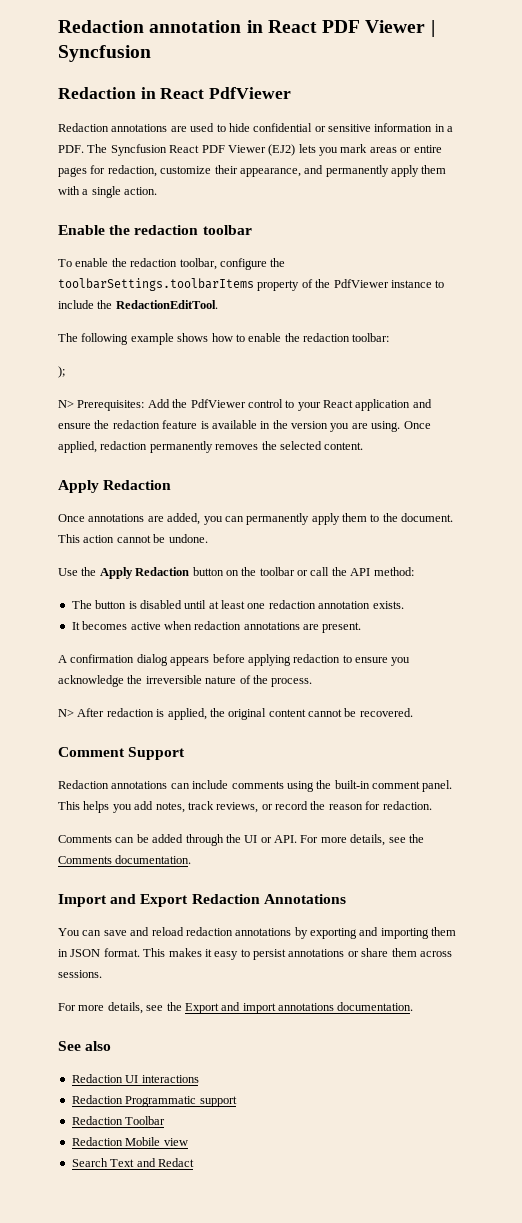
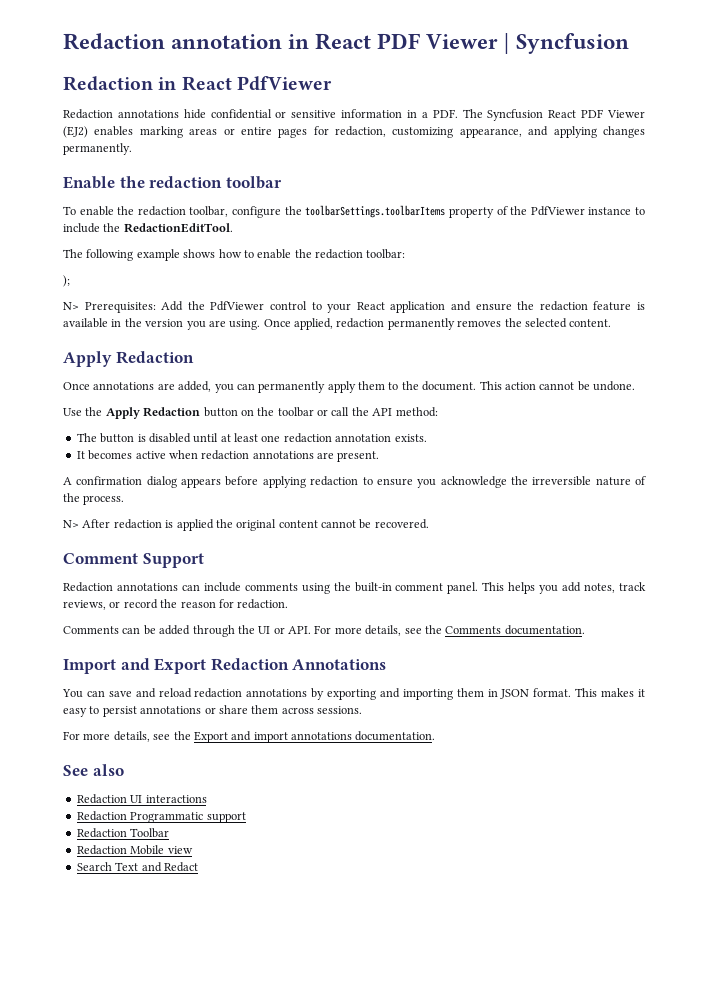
- Redaction annotations are used to hide confidential or sensitive information in a PDF. The Syncfusion React PDF Viewer (EJ2) lets you mark areas or entire pages for redaction, customize their appearance, and permanently apply them with a single action.
+ Redaction annotations hide confidential or sensitive information in a PDF. The Syncfusion React PDF Viewer (EJ2) enables marking areas or entire pages for redaction, customizing appearance, and applying changes permanently.
- N> After redaction is applied, the original content cannot be recovered.
+ N> After redaction is applied the original content cannot be recovered.

